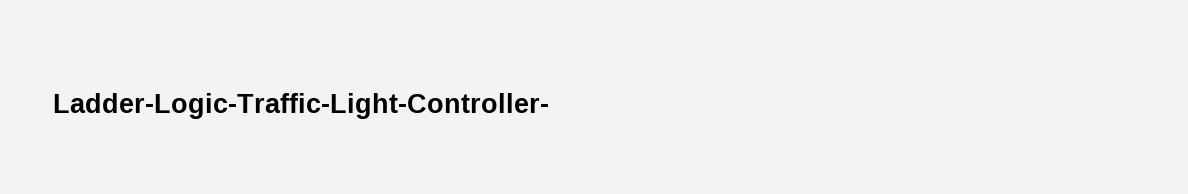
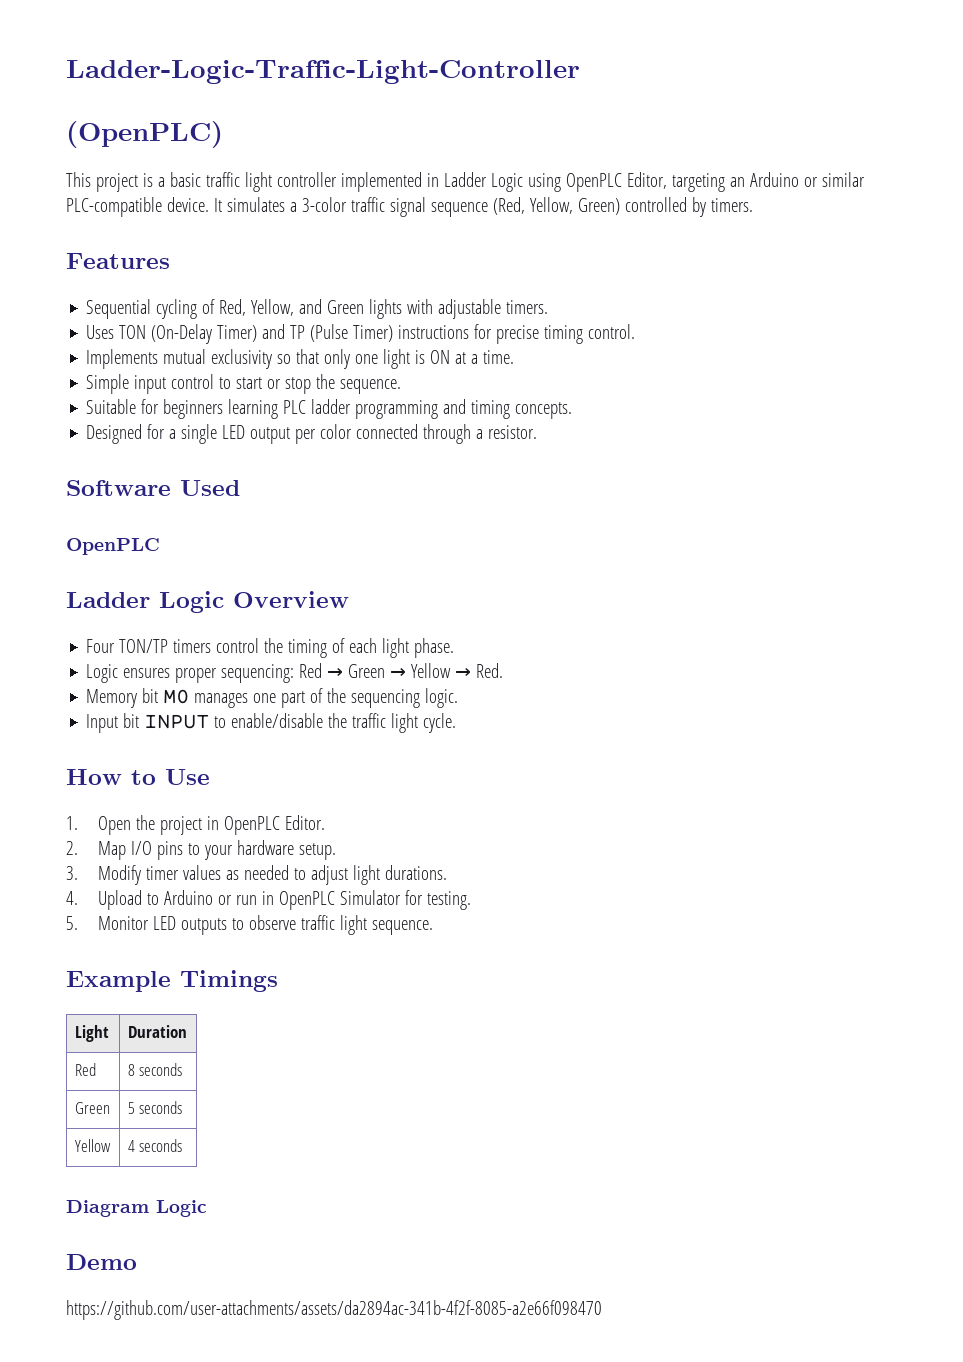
- Ladder-Logic-Traffic-Light-Controller-
+ Ladder-Logic-Traffic-Light-Controller
+ (OpenPLC)
+ This project is a basic traffic light controller implemented in Ladder Logic using OpenPLC Editor, targeting an Arduino or similar PLC-compatible device. It simulates a 3-color traffic signal sequence (Red, Yellow, Green) controlled by timers.
+ Features
+ Sequential cycling of Red, Yellow, and Green lights with adjustable timers.
+ Uses TON (On-Delay Timer) and TP (Pulse Timer) instructions for precise timing control.
+ Implements mutual exclusivity so that only one light is ON at a time.
+ Simple input control to start or stop the sequence.
+ Suitable for beginners learning PLC ladder programming and timing concepts.
+ Designed for a single LED output per color connected through a resistor.
+ Software Used
+ OpenPLC
+ Ladder Logic Overview
+ Four TON/TP timers control the timing of each light phase.
+ Logic ensures proper sequencing: Red → Green → Yellow → Red.
+ Memory bit M0 manages one part of the sequencing logic.
+ Input bit INPUT to enable/disable the traffic light cycle.
+ How to Use
+ 1. Open the project in OpenPLC Editor.
+ 2. Map I/O pins to your hardware setup.
+ 3. Modify timer values as needed to adjust light durations.
+ 4. Upload to Arduino or run in OpenPLC Simulator for testing.
+ 5. Monitor LED outputs to observe traffic light sequence.
+ Example Timings
+ Light | Duration
+ Red | 8 seconds
+ Green | 5 seconds
+ Yellow | 4 seconds
+ Diagram Logic
+ Demo
+ https://github.com/user-attachments/assets/da2894ac-341b-4f2f-8085-a2e66f098470

